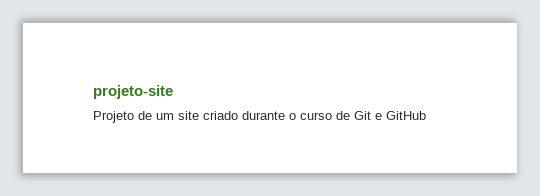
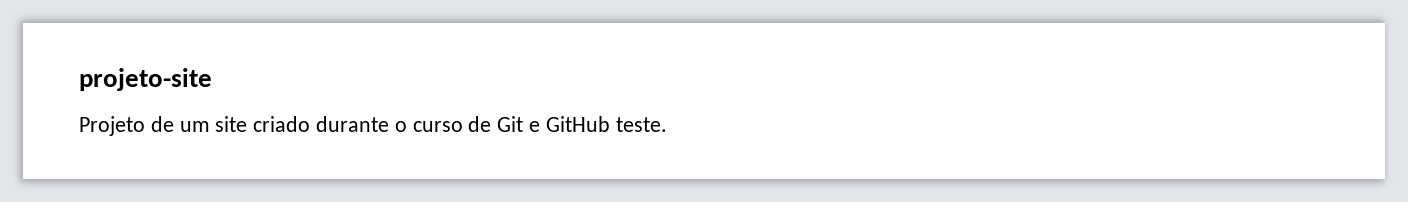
- Projeto de um site criado durante o curso de Git e GitHub
+ Projeto de um site criado durante o curso de Git e GitHub teste.

